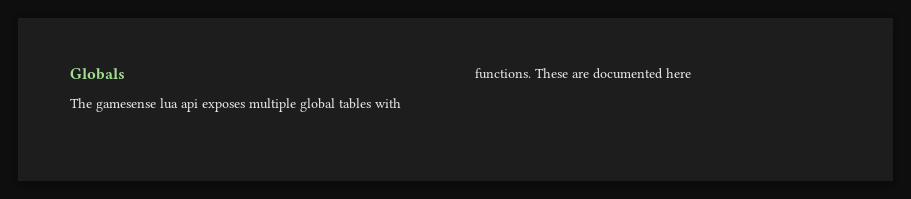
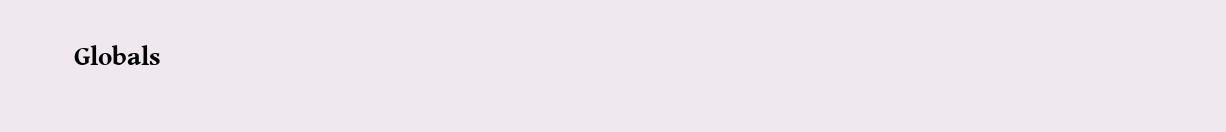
- The gamesense lua api exposes multiple global tables with functions. These are documented here

